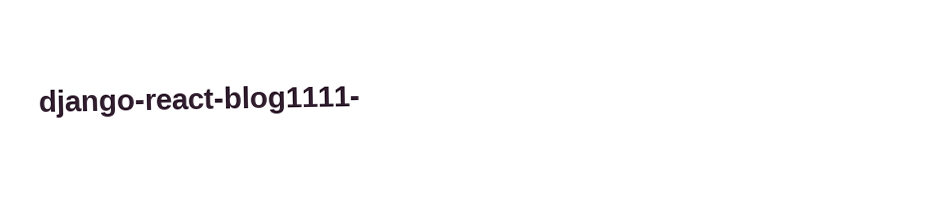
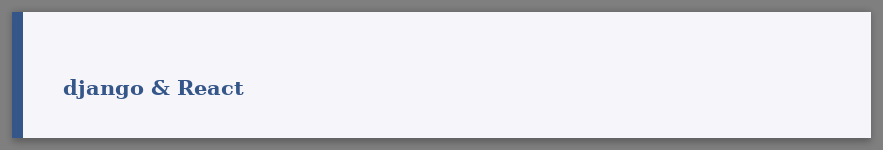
- django-react-blog1111-
+ django & React

